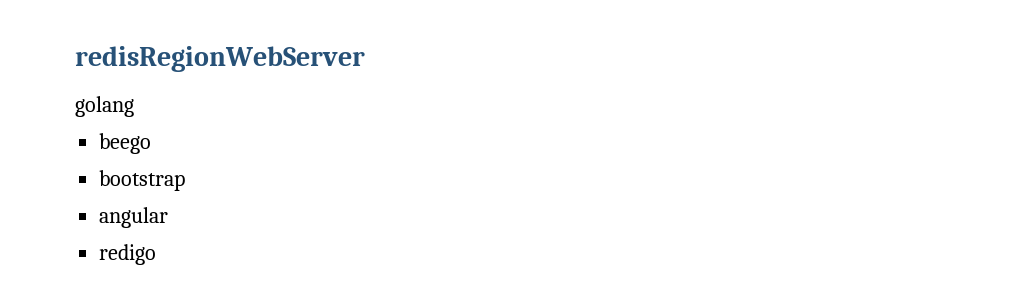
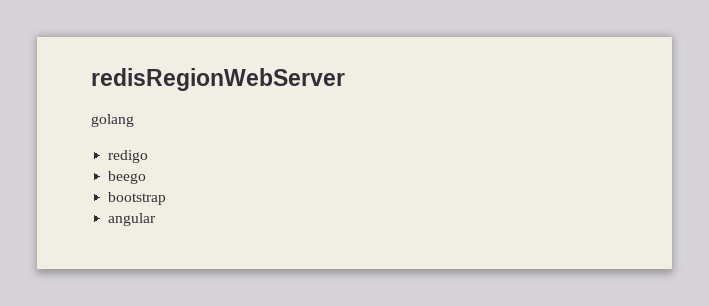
+ redigo
- redigo

